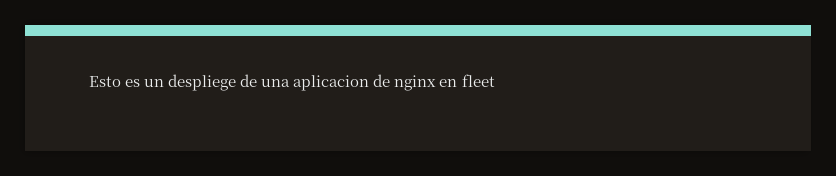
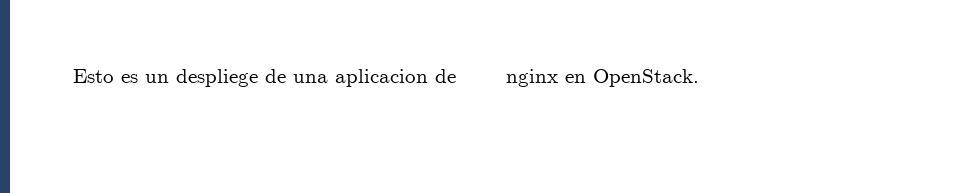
- Esto es un despliege de una aplicacion de nginx en fleet
+ Esto es un despliege de una aplicacion de nginx en OpenStack.

